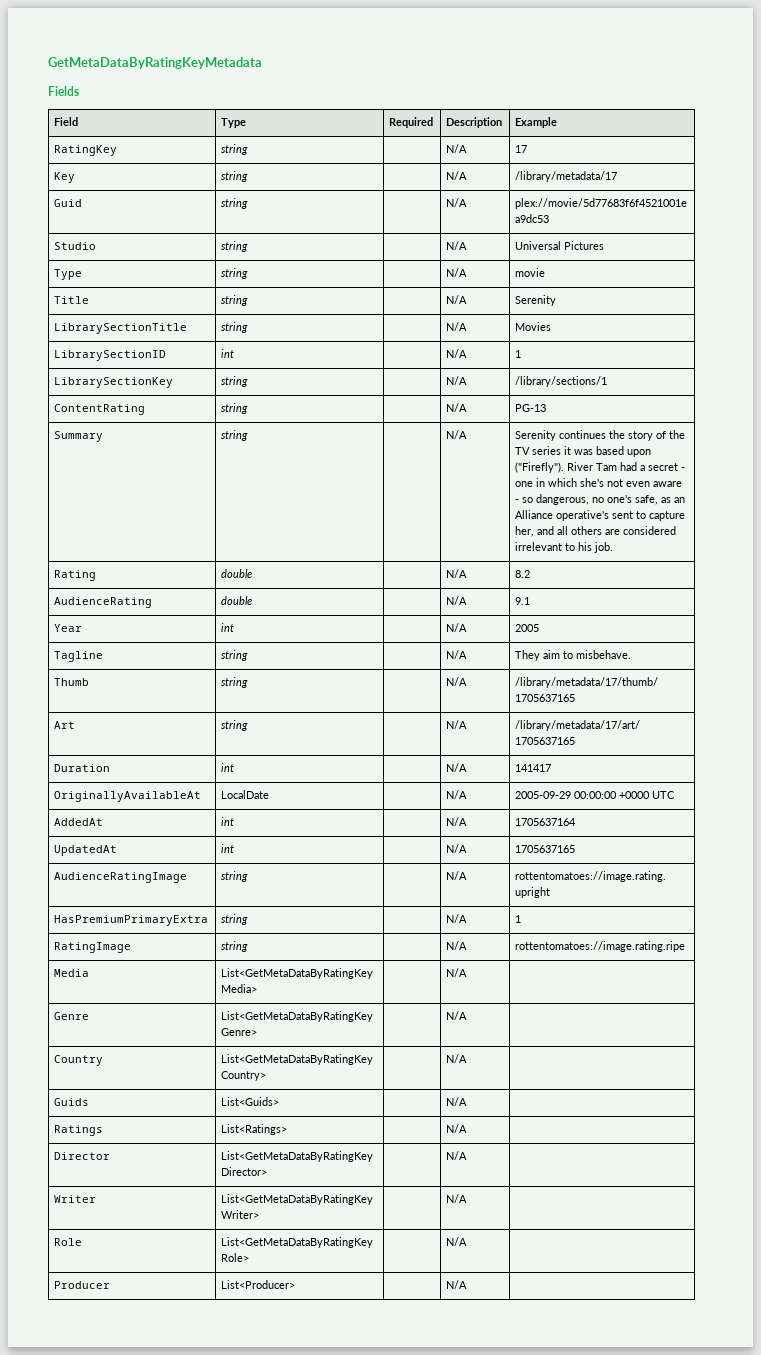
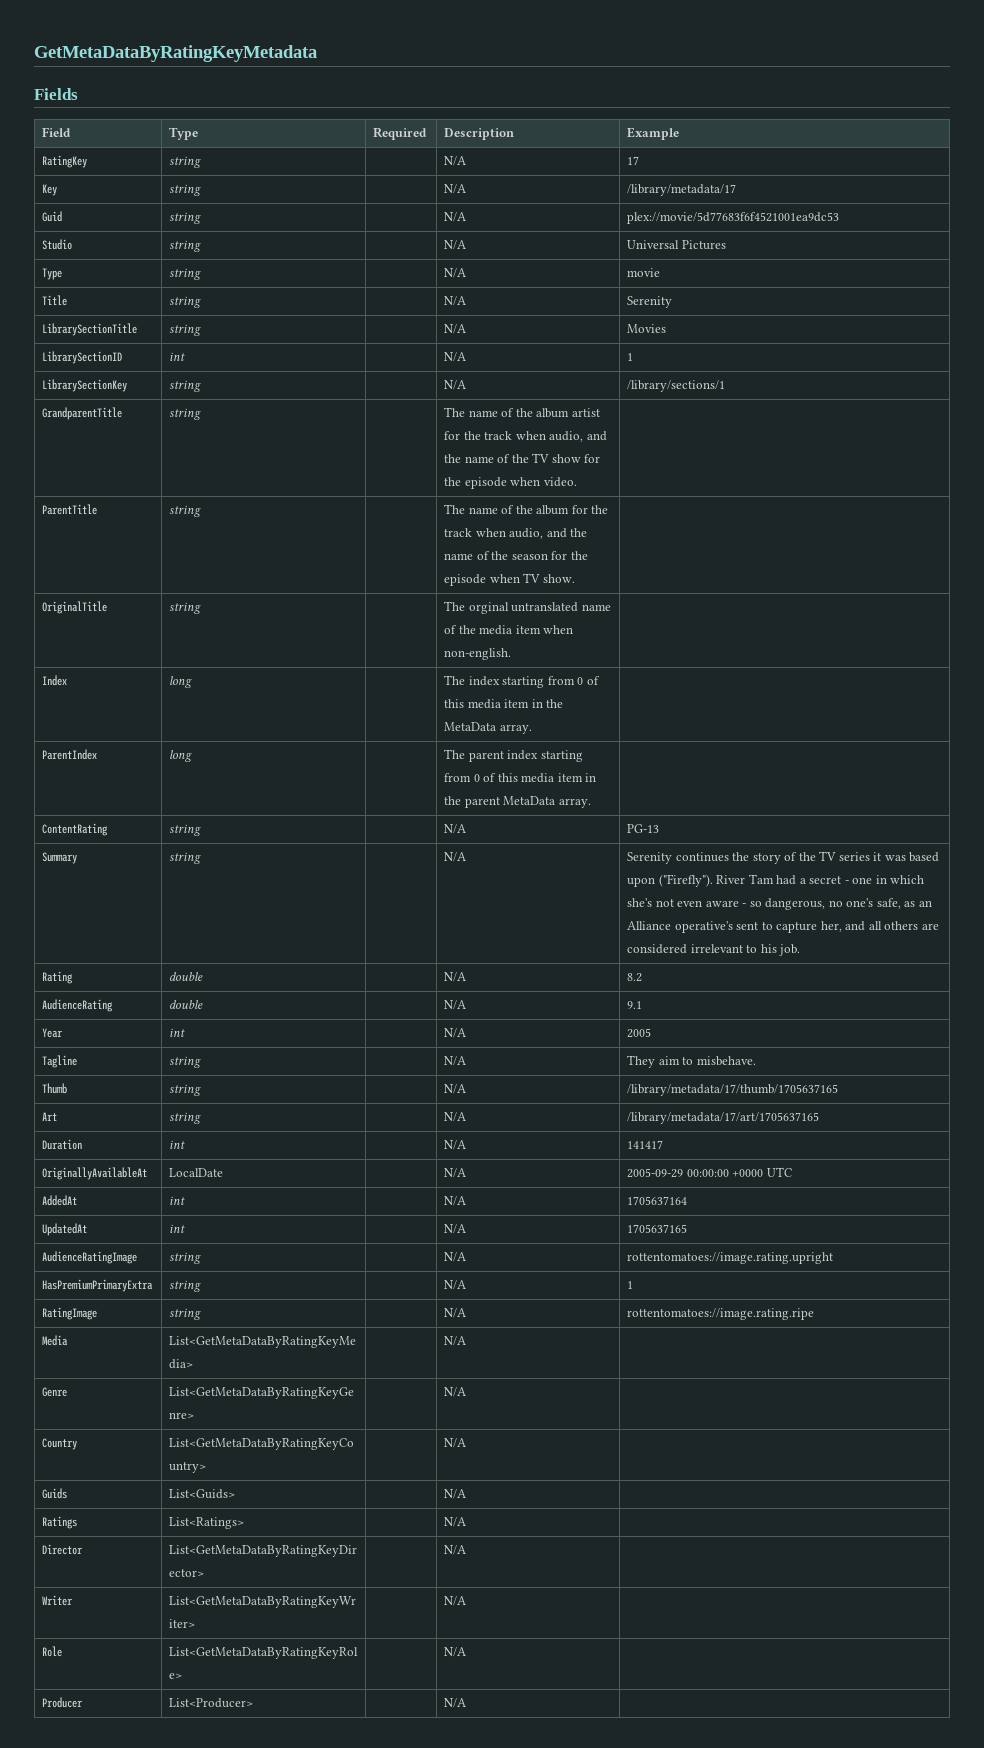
+ GrandparentTitle | string | | The name of the album artist for the track when audio, and the name of the TV show for the episode when video. |
+ ParentTitle | string | | The name of the album for the track when audio, and the name of the season for the episode when TV show. |
+ OriginalTitle | string | | The orginal untranslated name of the media item when non-english. |
+ Index | long | | The index starting from 0 of this media item in the MetaData array. |
+ ParentIndex | long | | The parent index starting from 0 of this media item in the parent MetaData array. |

